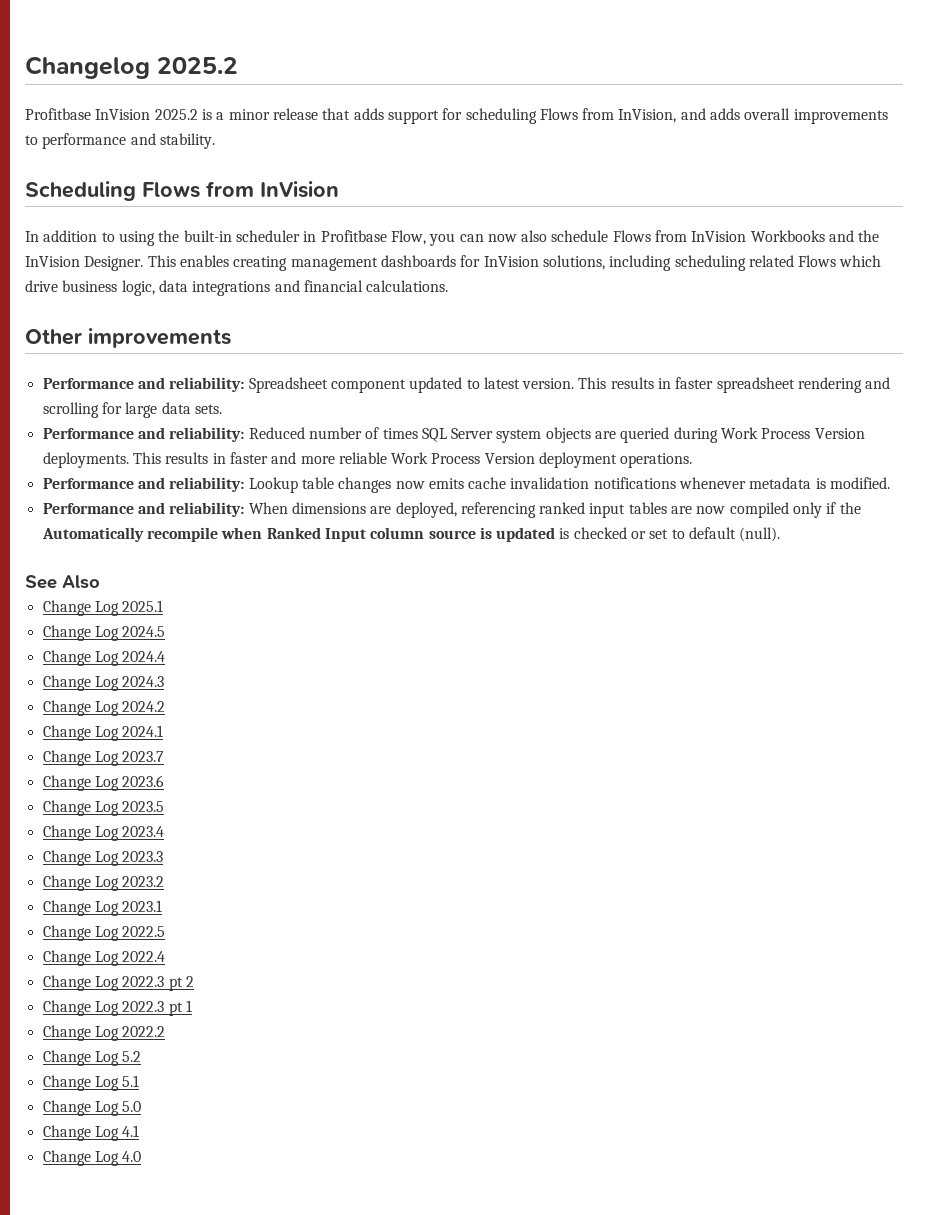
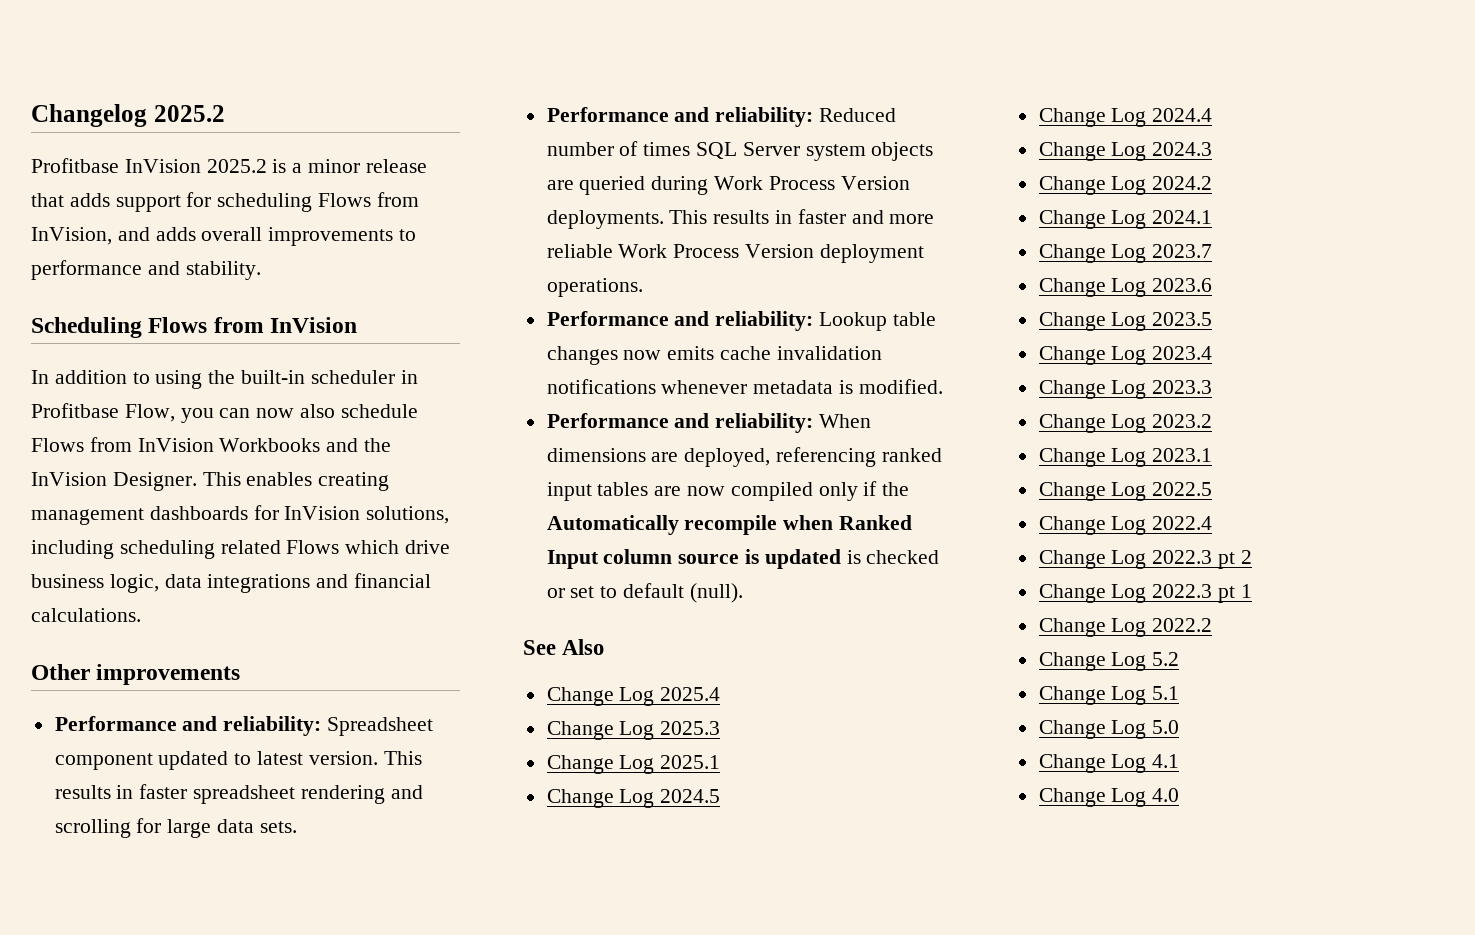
+ Change Log 2025.4
+ Change Log 2025.3

